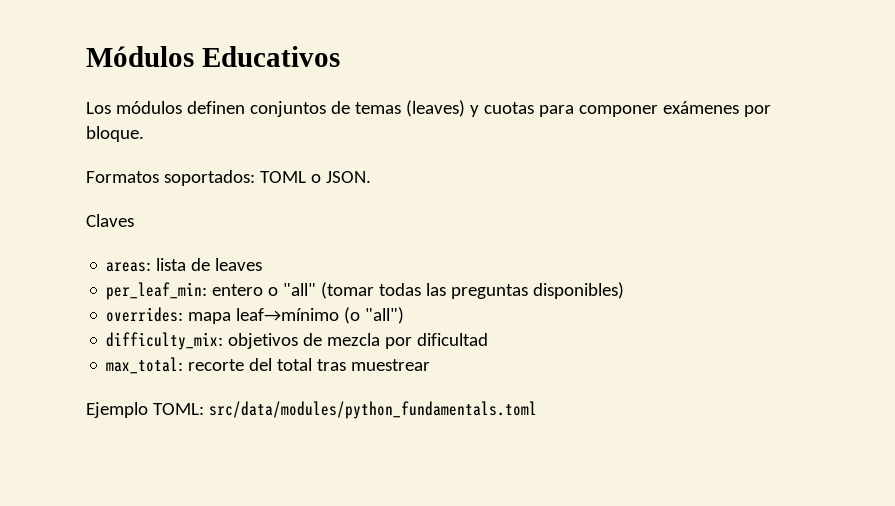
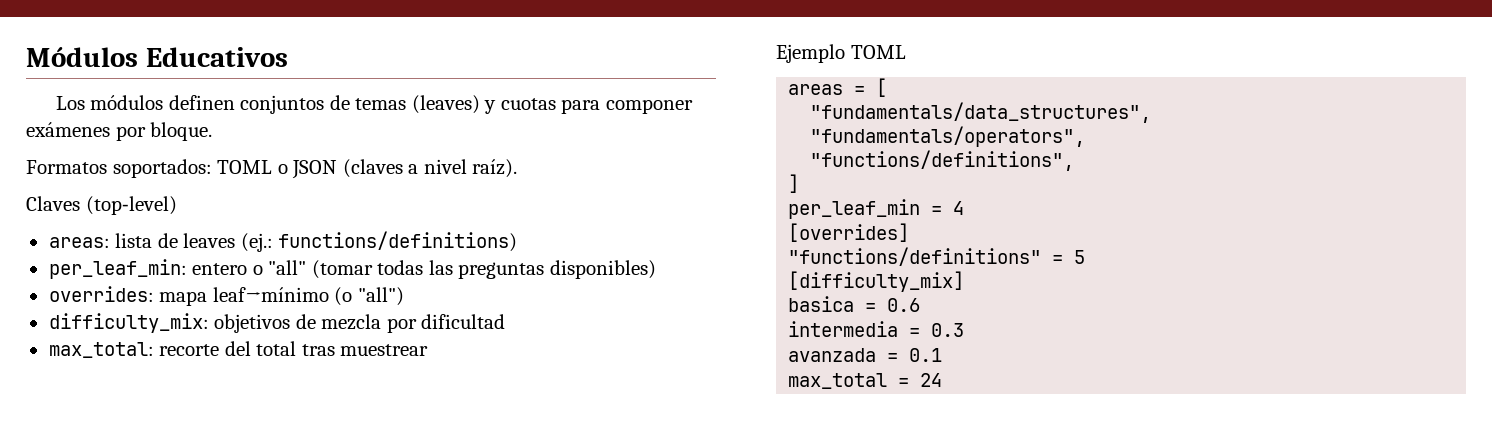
- Formatos soportados: TOML o JSON.
+ Formatos soportados: TOML o JSON (claves a nivel raíz).
- Claves
+ Claves (top‑level)
- areas: lista de leaves
+ areas: lista de leaves (ej.: functions/definitions)
- Ejemplo TOML: src/data/modules/python_fundamentals.toml
+ Ejemplo TOML
+ areas = [
+ "fundamentals/data_structures",
+ "fundamentals/operators",
+ "functions/definitions",
+ ]
+ per_leaf_min = 4
+ [overrides]
+ "functions/definitions" = 5
+ [difficulty_mix]
+ basica = 0.6
+ intermedia = 0.3
+ avanzada = 0.1
+ max_total = 24

